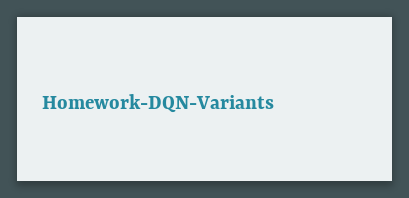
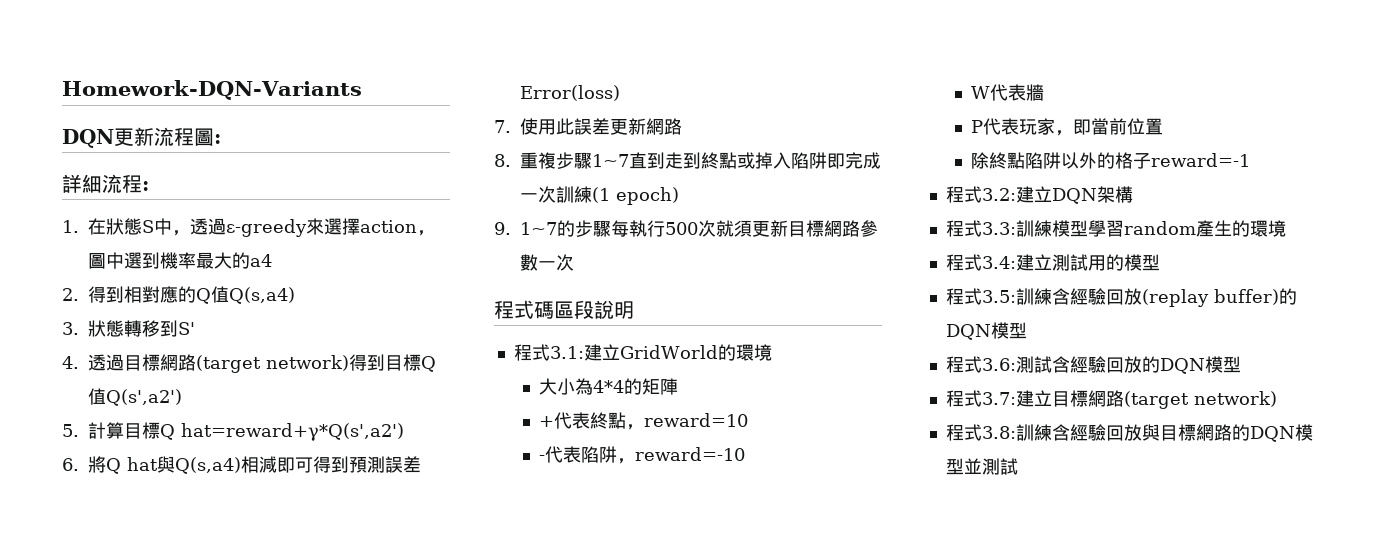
+ DQN更新流程圖:
+ 詳細流程:
+ 1.在狀態S中，透過ε-greedy來選擇action，圖中選到機率最大的a4
+ 2.得到相對應的Q值Q(s,a4)
+ 3.狀態轉移到S'
+ 4.透過目標網路(target network)得到目標Q值Q(s',a2')
+ 5.計算目標Q hat=reward+γ*Q(s',a2')
+ 6.將Q hat與Q(s,a4)相減即可得到預測誤差Error(loss)
+ 7.使用此誤差更新網路
+ 8.重複步驟1~7直到走到終點或掉入陷阱即完成一次訓練(1 epoch)
+ 9. 1~7的步驟每執行500次就須更新目標網路參數一次
+ 程式碼區段說明
+ 程式3.1:建立GridWorld的環境
+ 大小為4*4的矩陣
+ +代表終點，reward=10
+ -代表陷阱，reward=-10
+ W代表牆
+ P代表玩家，即當前位置
+ 除終點陷阱以外的格子reward=-1
+ 程式3.2:建立DQN架構
+ 程式3.3:訓練模型學習random產生的環境
+ 程式3.4:建立測試用的模型
+ 程式3.5:訓練含經驗回放(replay buffer)的DQN模型
+ 程式3.6:測試含經驗回放的DQN模型
+ 程式3.7:建立目標網路(target network)
+ 程式3.8:訓練含經驗回放與目標網路的DQN模型並測試

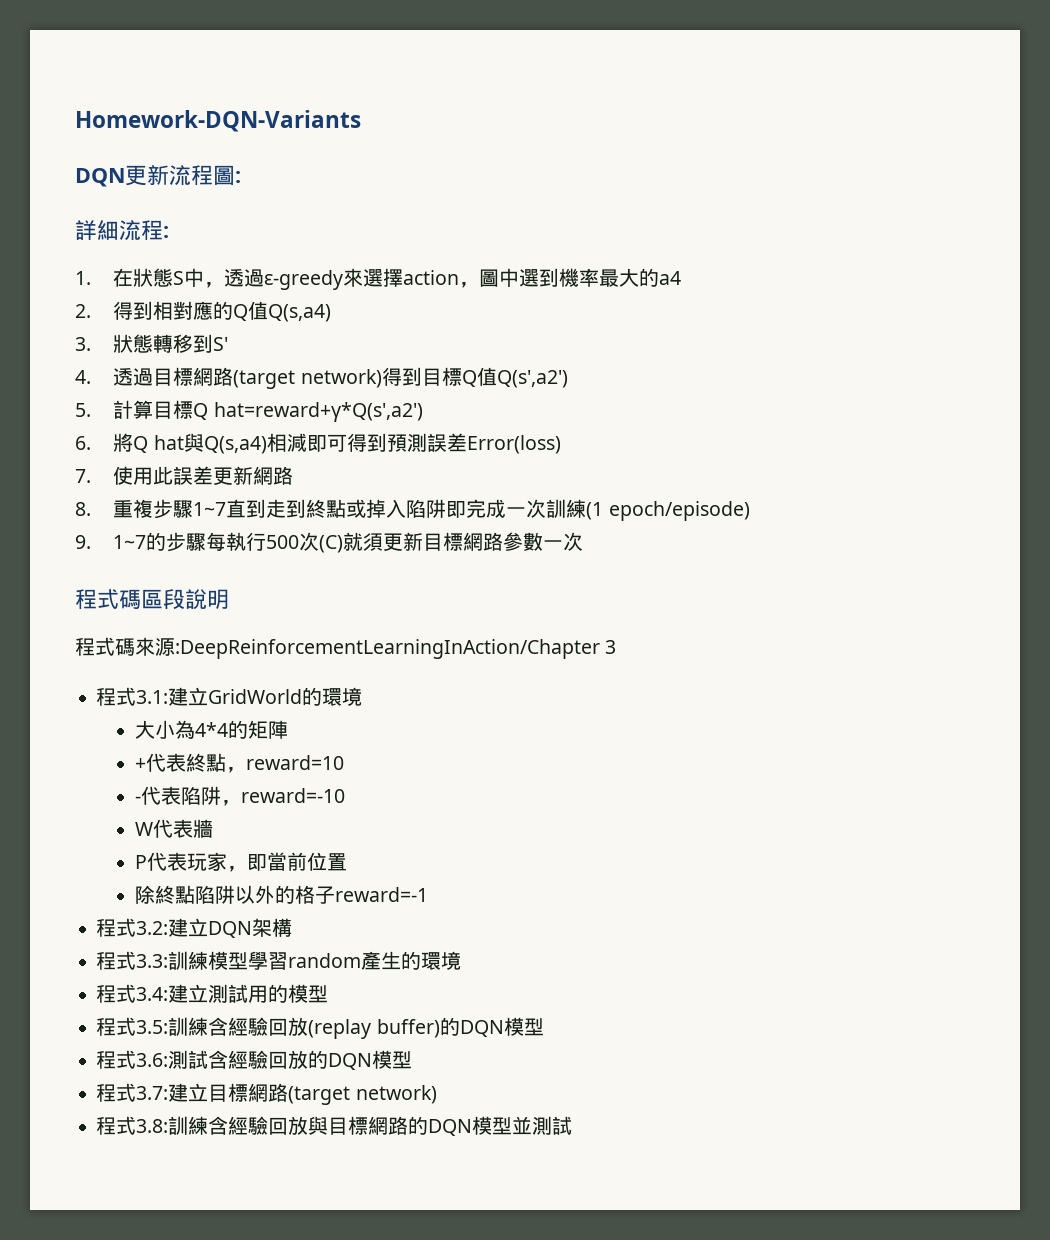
- 8.重複步驟1~7直到走到終點或掉入陷阱即完成一次訓練(1 epoch)
+ 8.重複步驟1~7直到走到終點或掉入陷阱即完成一次訓練(1 epoch/episode)
- 9. 1~7的步驟每執行500次就須更新目標網路參數一次
+ 9. 1~7的步驟每執行500次(C)就須更新目標網路參數一次
+ 程式碼來源:DeepReinforcementLearningInAction/Chapter 3

